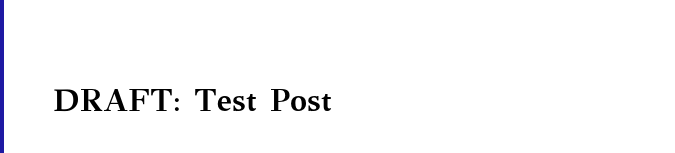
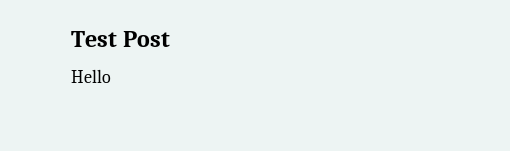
- DRAFT: Test Post
+ Test Post
+ Hello

